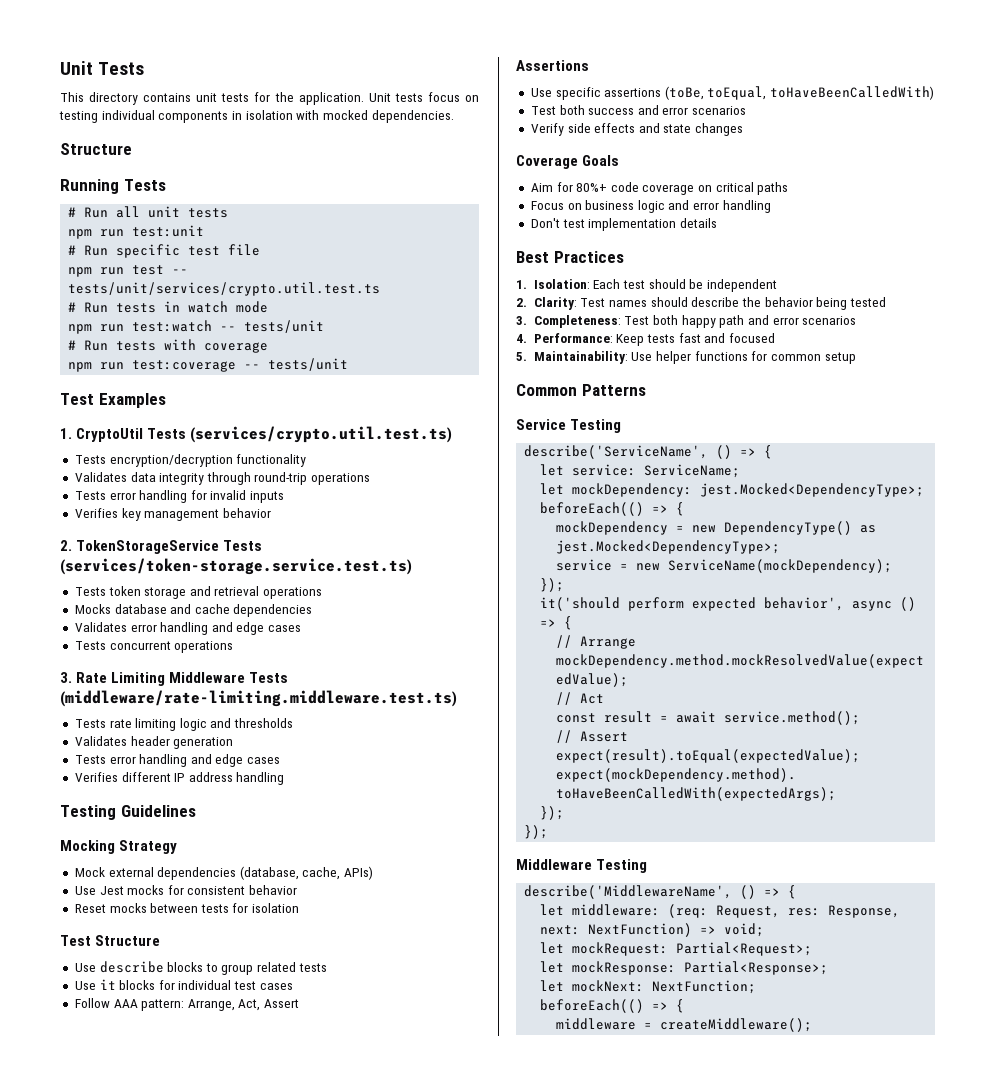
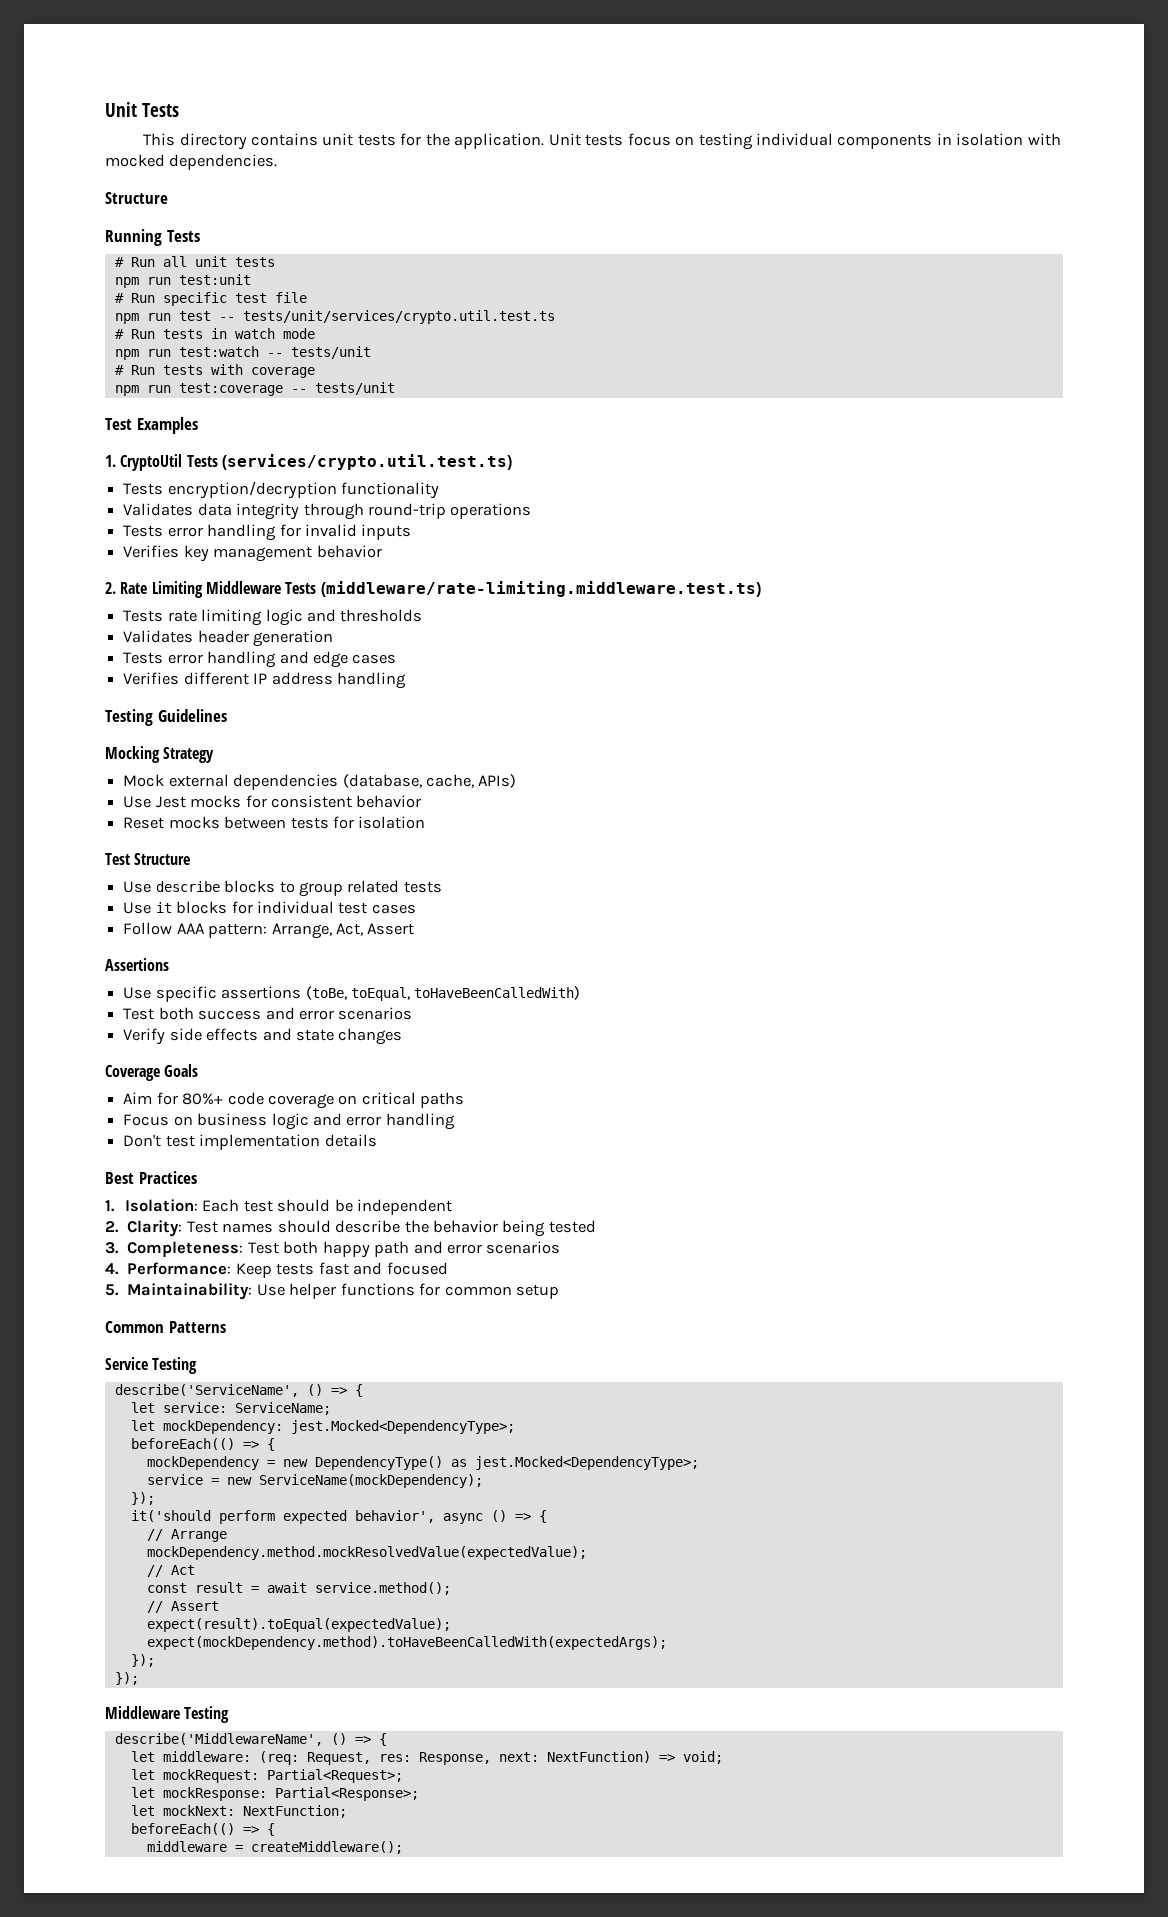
- 2. TokenStorageService Tests (services/token-storage.service.test.ts)
- Tests token storage and retrieval operations
- Mocks database and cache dependencies
- Validates error handling and edge cases
- Tests concurrent operations
- 3. Rate Limiting Middleware Tests (middleware/rate-limiting.middleware.test.ts)
+ 2. Rate Limiting Middleware Tests (middleware/rate-limiting.middleware.test.ts)

